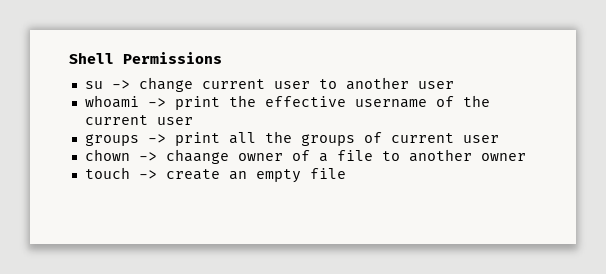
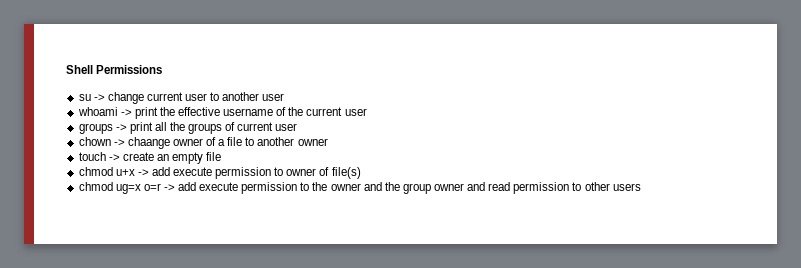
+ chmod u+x -> add execute permission to owner of file(s)
+ chmod ug=x o=r -> add execute permission to the owner and the group owner and read permission to other users

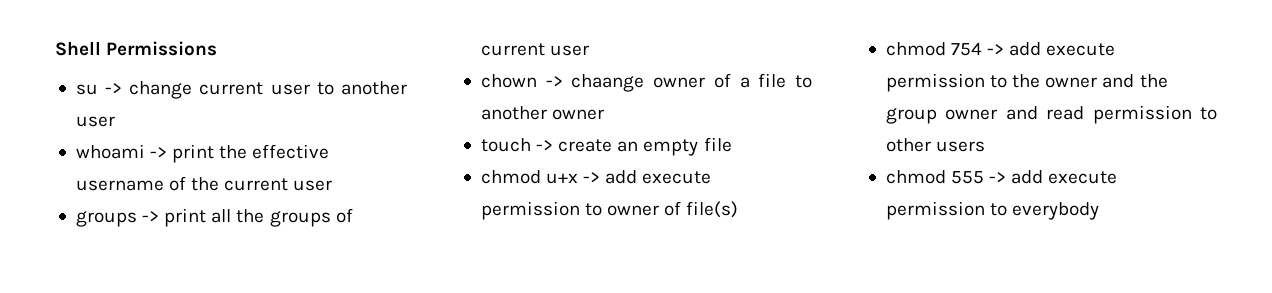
- chmod ug=x o=r -> add execute permission to the owner and the group owner and read permission to other users
+ chmod 754 -> add execute permission to the owner and the group owner and read permission to other users
+ chmod 555 -> add execute permission to everybody

